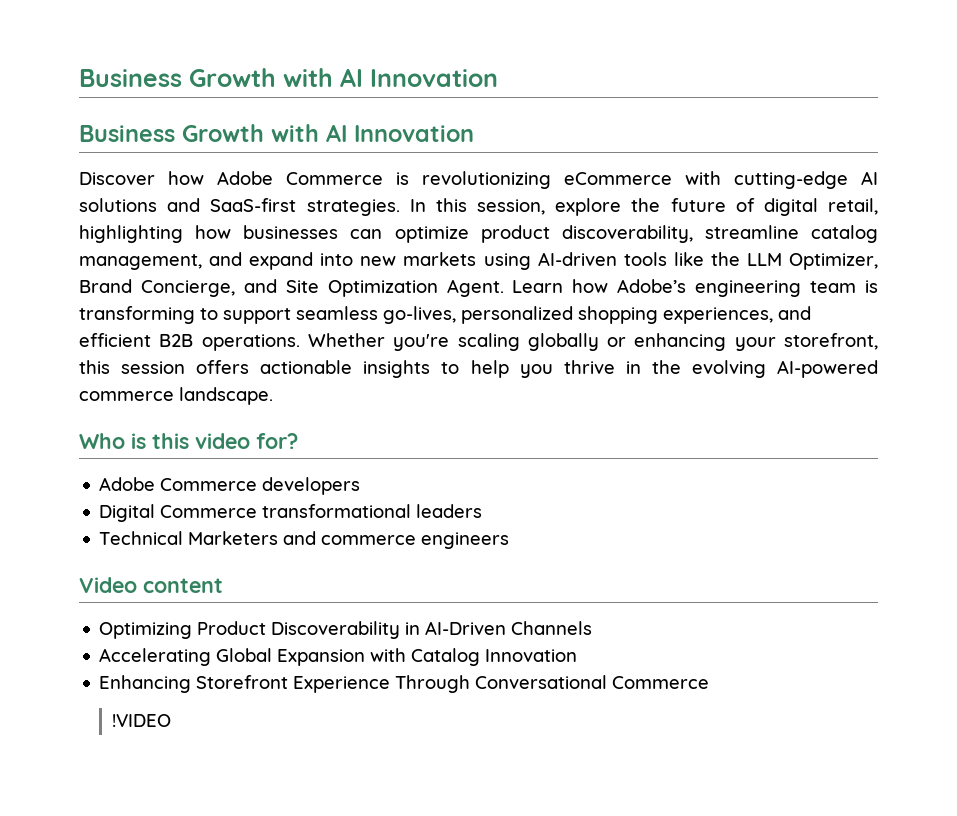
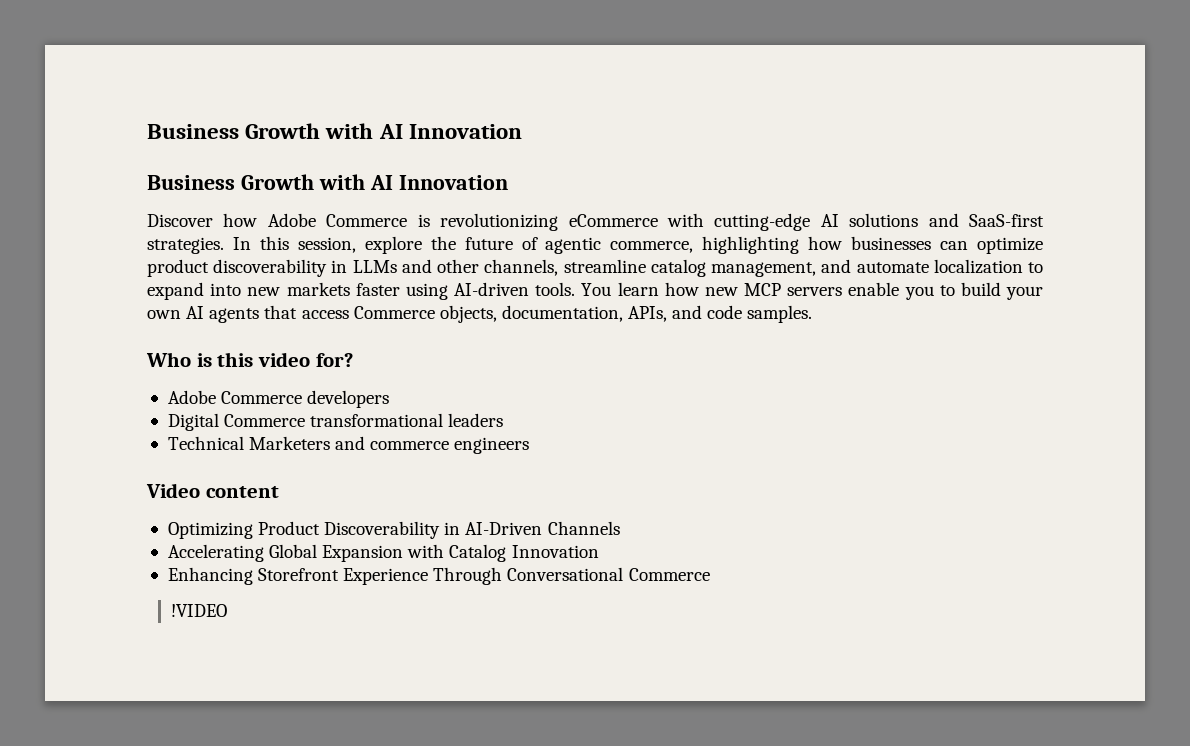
- In this session, explore the future of digital retail, highlighting how businesses can optimize product discoverability, streamline catalog management, and expand into new markets using AI-driven tools like the LLM Optimizer, Brand Concierge, and Site Optimization Agent. Learn how Adobe’s engineering team is transforming to support seamless go-lives, personalized shopping experiences, and efficient B2B operations. Whether you're scaling globally or enhancing your storefront, this session offers actionable insights to help you thrive in the evolving AI-powered commerce landscape.
+ In this session, explore the future of agentic commerce, highlighting how businesses can optimize product discoverability in LLMs and other channels, streamline catalog management, and automate localization to expand into new markets faster using AI-driven tools. You learn how new MCP servers enable you to build your own AI agents that access Commerce objects, documentation, APIs, and code samples.

